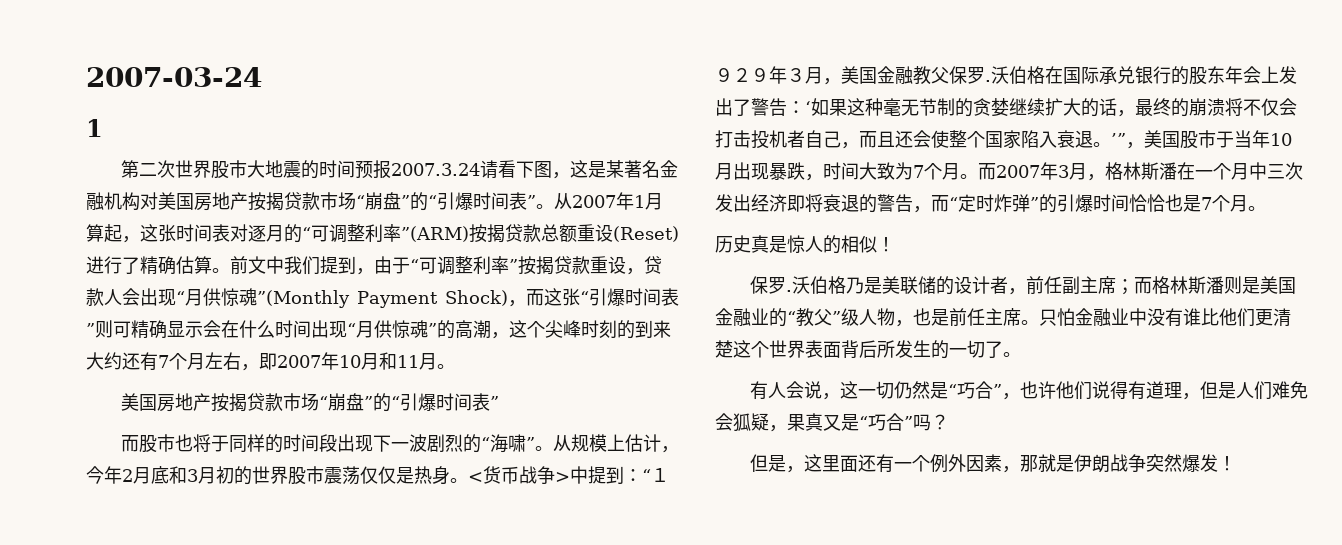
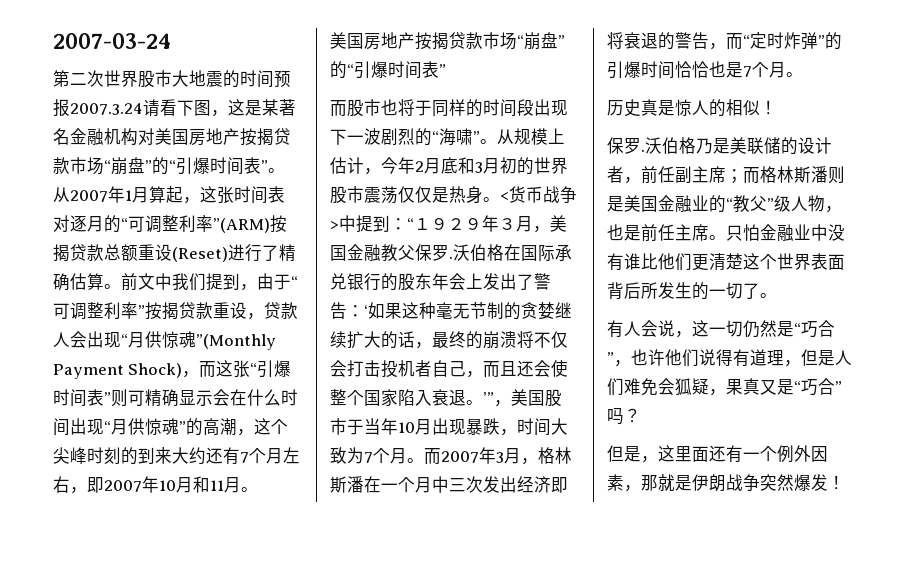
  2007-03-24
- 1

